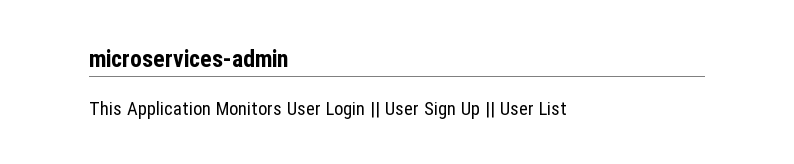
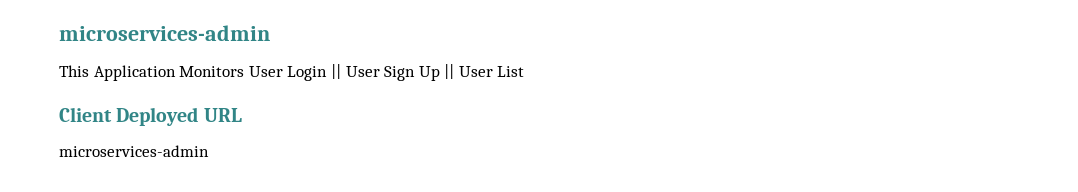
+ Client Deployed URL
+ microservices-admin

